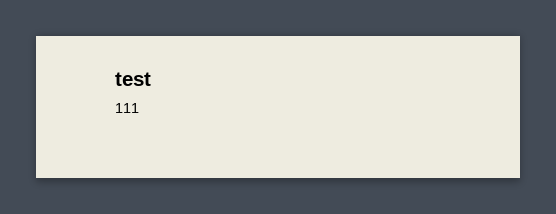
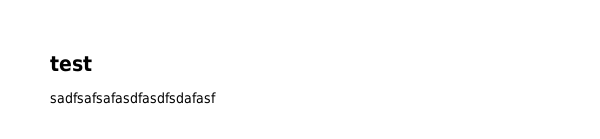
- 111
+ sadfsafsafasdfasdfsdafasf

